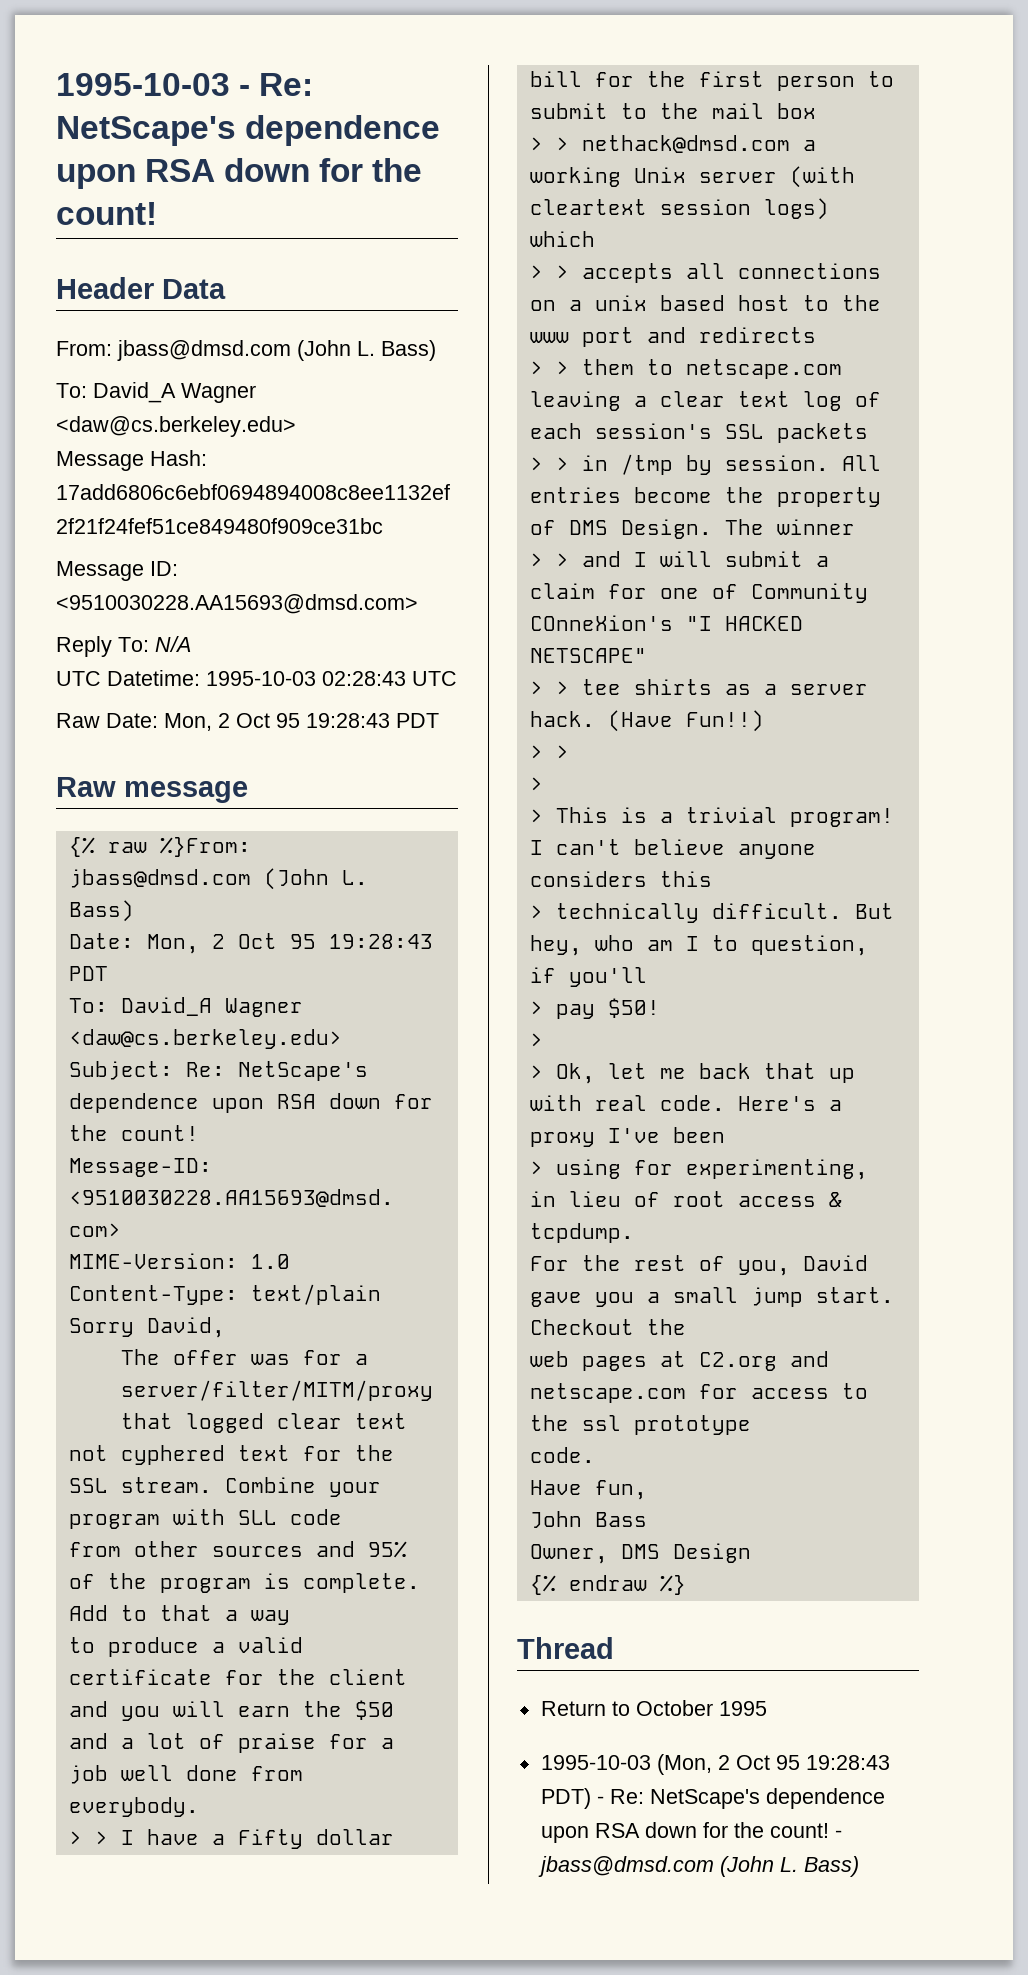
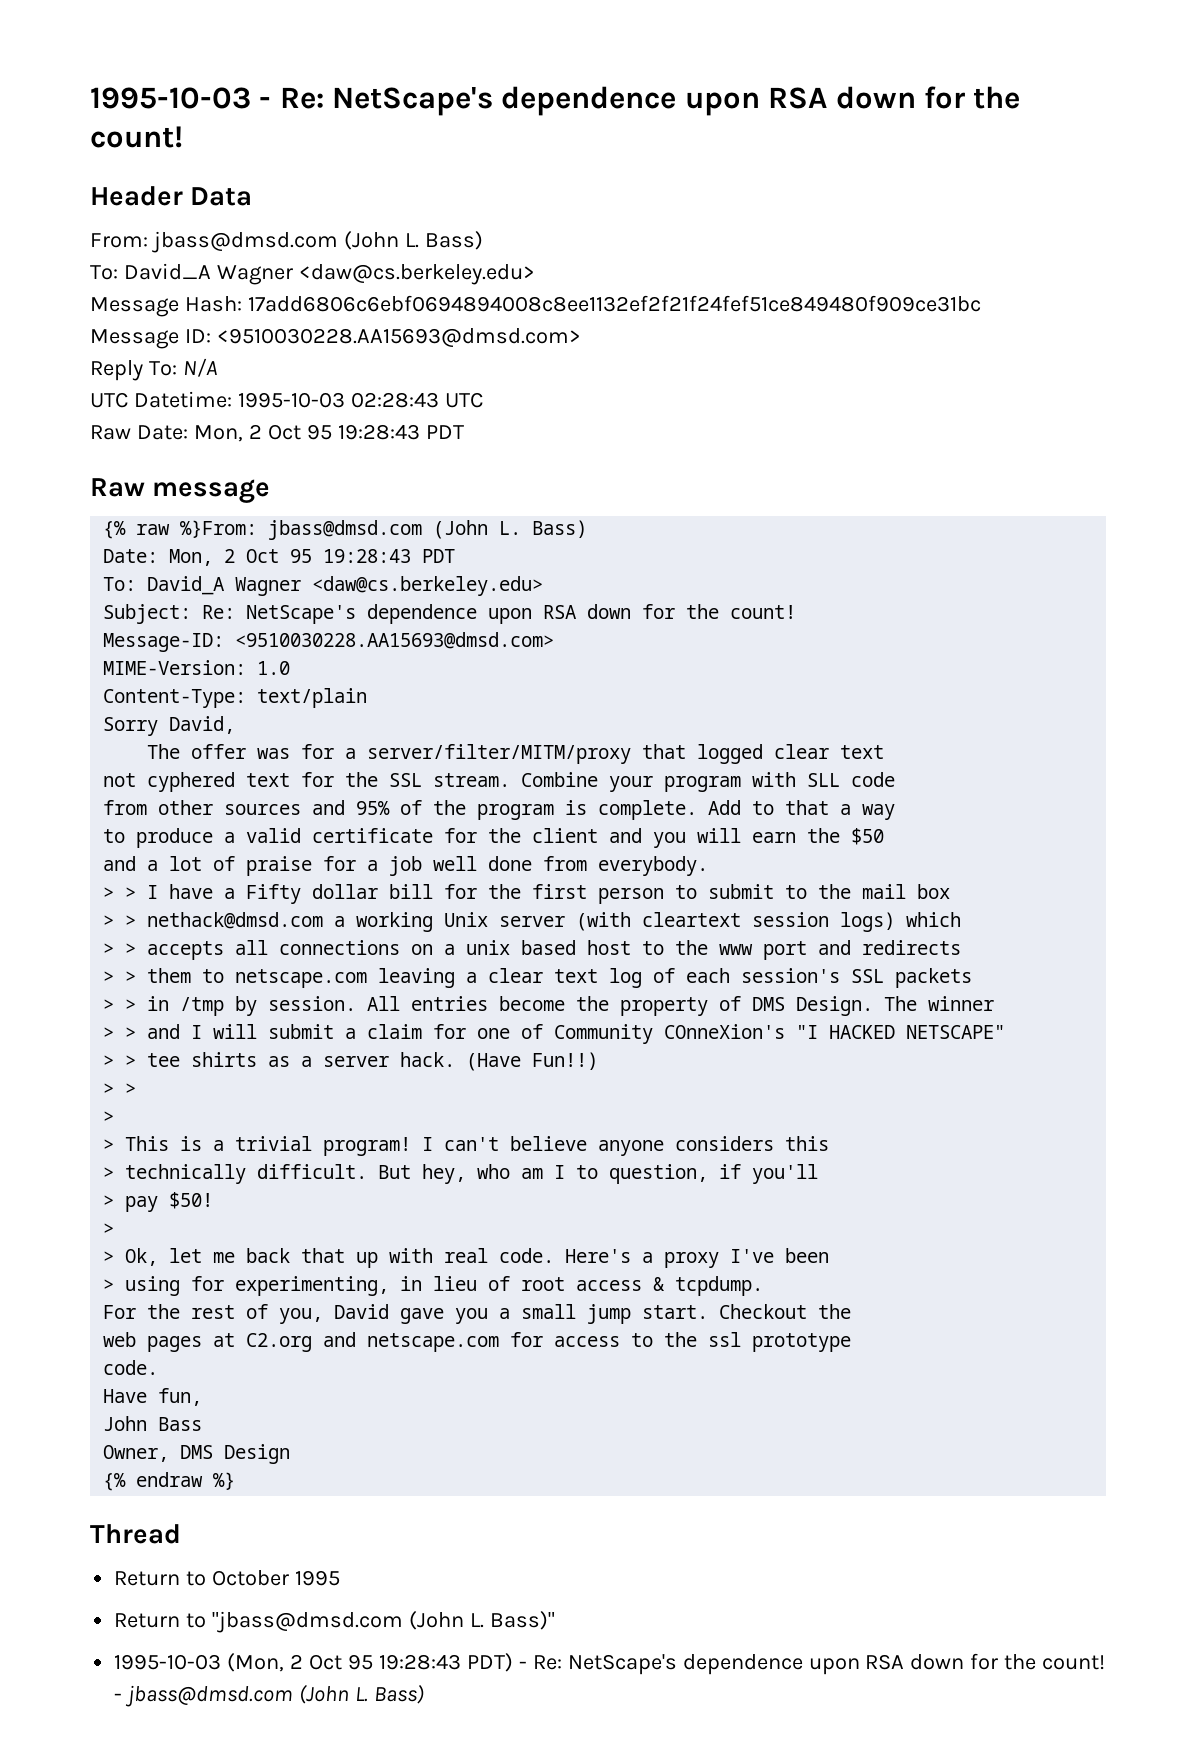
+ Return to "jbass@dmsd.com (John L. Bass)"

